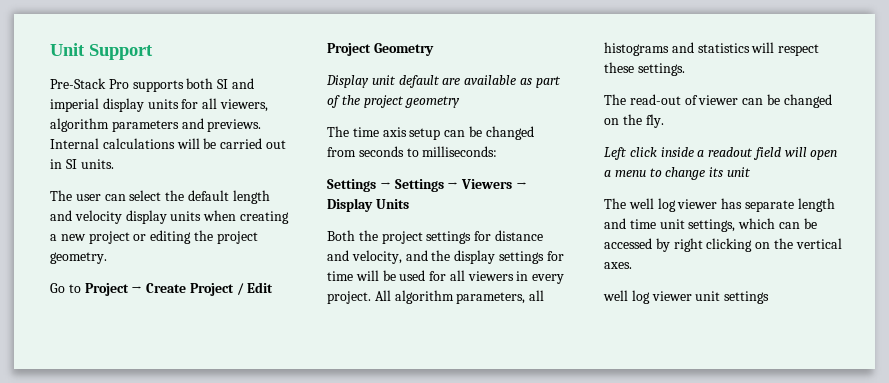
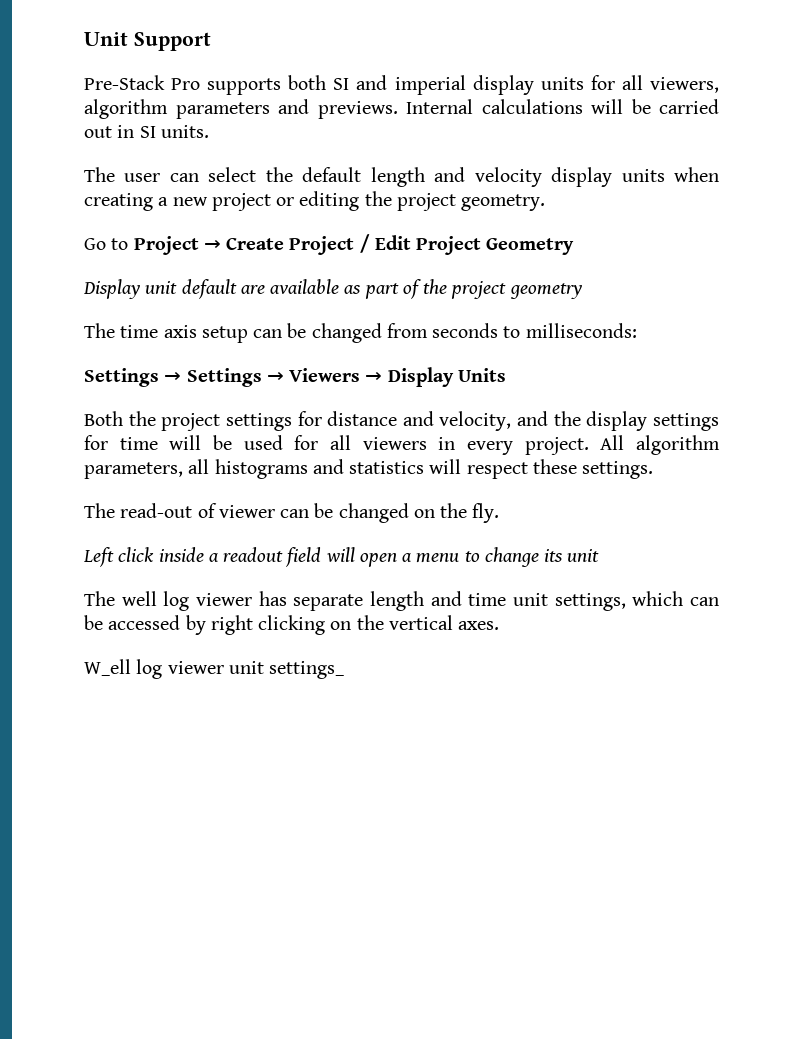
- well log viewer unit settings
+ W_ell log viewer unit settings_

